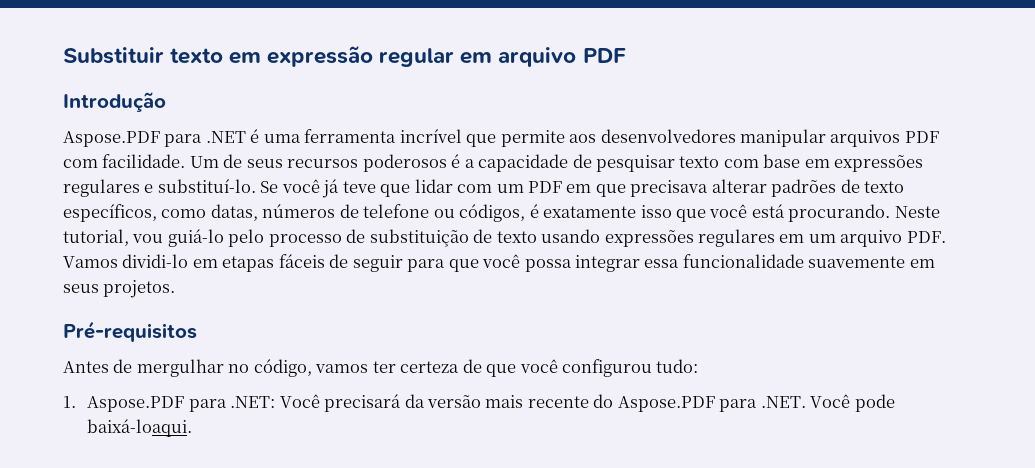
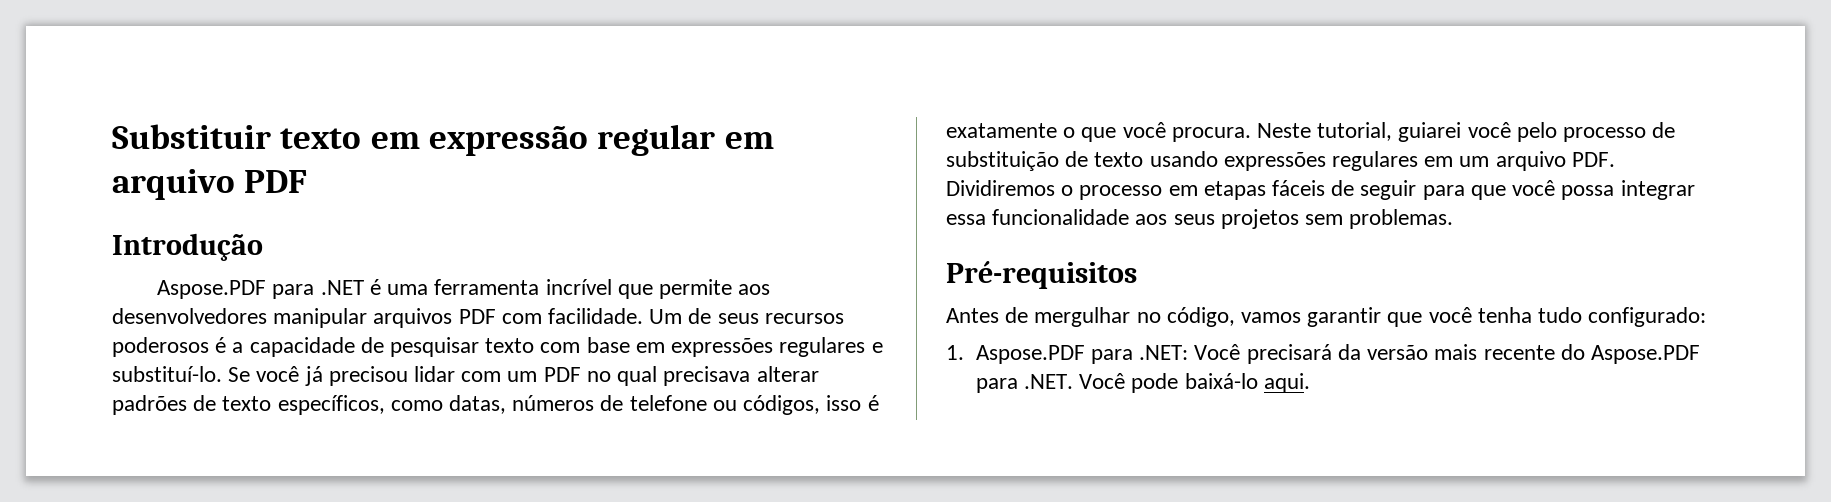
- Se você já teve que lidar com um PDF em que precisava alterar padrões de texto específicos, como datas, números de telefone ou códigos, é exatamente isso que você está procurando. Neste tutorial, vou guiá-lo pelo processo de substituição de texto usando expressões regulares em um arquivo PDF. Vamos dividi-lo em etapas fáceis de seguir para que você possa integrar essa funcionalidade suavemente em seus projetos.
+ Se você já precisou lidar com um PDF no qual precisava alterar padrões de texto específicos, como datas, números de telefone ou códigos, isso é exatamente o que você procura. Neste tutorial, guiarei você pelo processo de substituição de texto usando expressões regulares em um arquivo PDF. Dividiremos o processo em etapas fáceis de seguir para que você possa integrar essa funcionalidade aos seus projetos sem problemas.
- Antes de mergulhar no código, vamos ter certeza de que você configurou tudo:
+ Antes de mergulhar no código, vamos garantir que você tenha tudo configurado:
- 1. Aspose.PDF para .NET: Você precisará da versão mais recente do Aspose.PDF para .NET. Você pode baixá-loaqui.
+ 1. Aspose.PDF para .NET: Você precisará da versão mais recente do Aspose.PDF para .NET. Você pode baixá-lo aqui.

